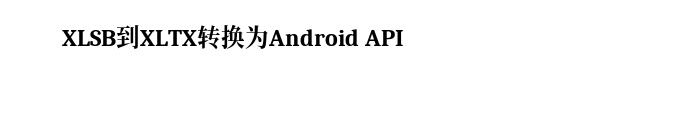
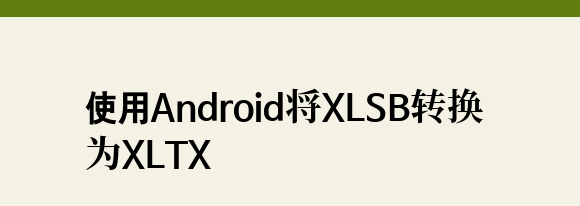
- XLSB到XLTX转换为Android API
+ 使用Android将XLSB转换为XLTX

